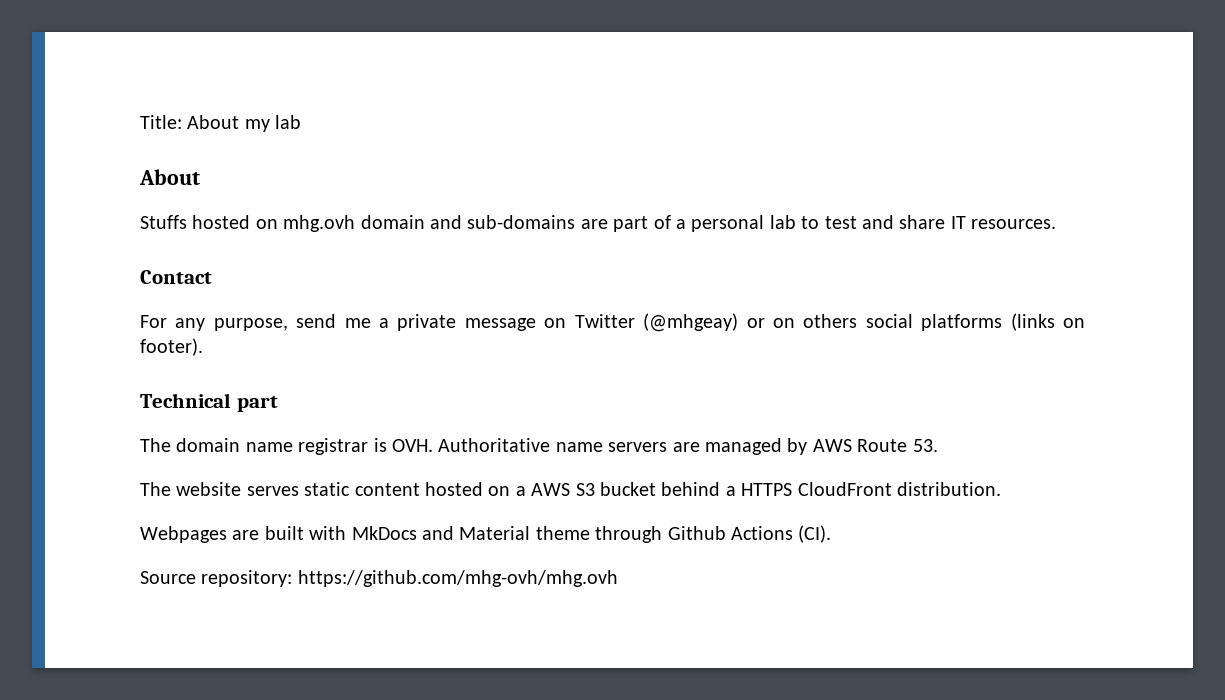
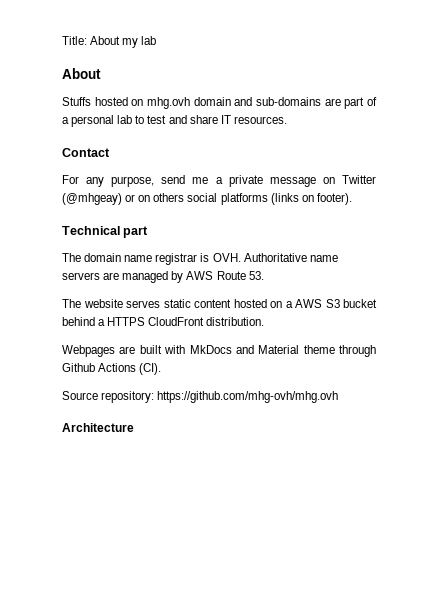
+ Architecture

